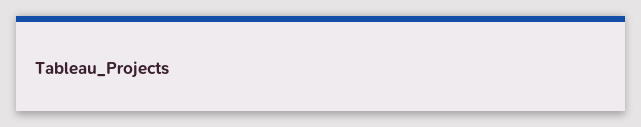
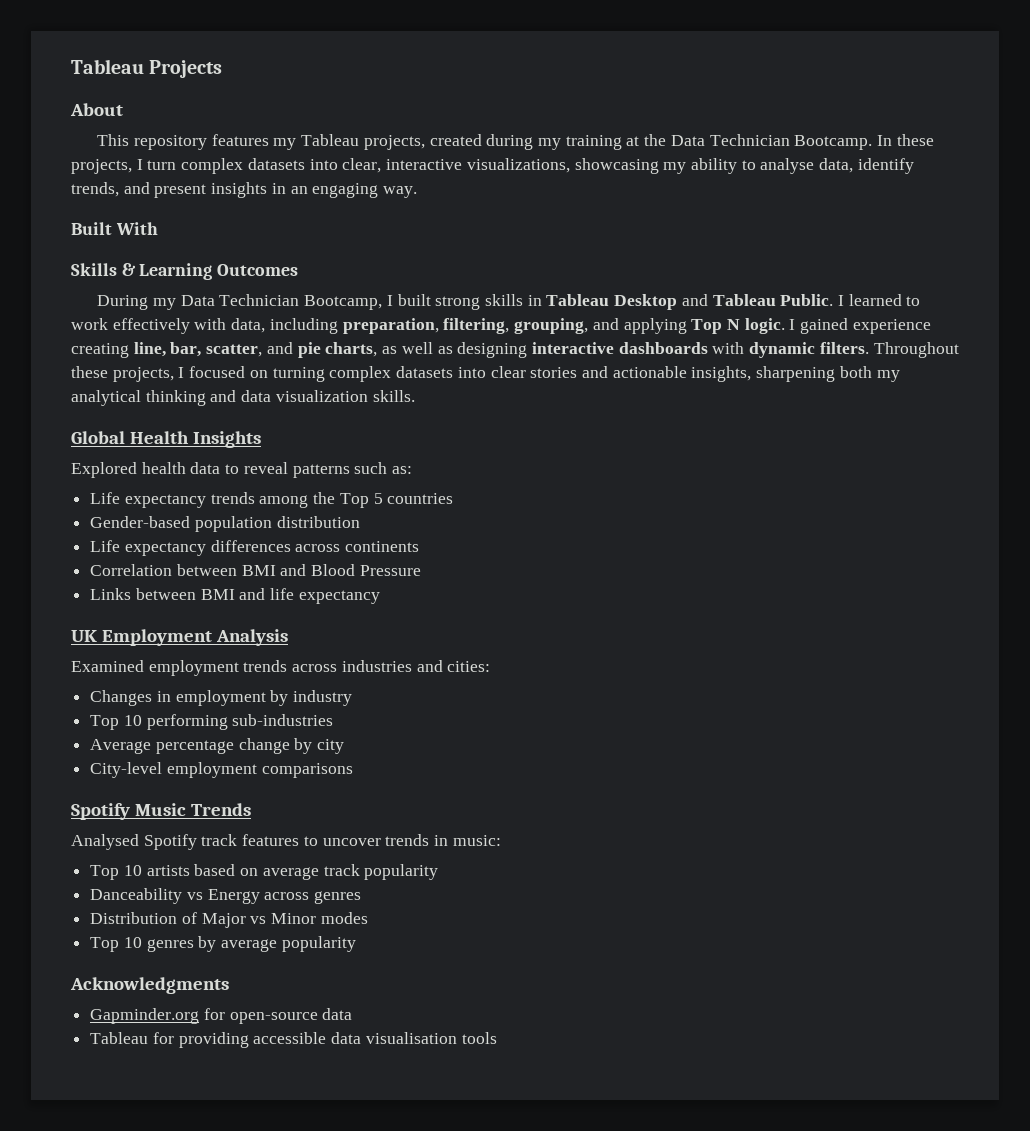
- Tableau_Projects
+ Tableau Projects
+ About
+ This repository features my Tableau projects, created during my training at the Data Technician Bootcamp. In these projects, I turn complex datasets into clear, interactive visualizations, showcasing my ability to analyse data, identify trends, and present insights in an engaging way.
+ Built With
+ Skills & Learning Outcomes
+ During my Data Technician Bootcamp, I built strong skills in Tableau Desktop and Tableau Public. I learned to work effectively with data, including preparation, filtering, grouping, and applying Top N logic. I gained experience creating line, bar, scatter, and pie charts, as well as designing interactive dashboards with dynamic filters. Throughout these projects, I focused on turning complex datasets into clear stories and actionable insights, sharpening both my analytical thinking and data visualization skills.
+ Global Health Insights
+ Explored health data to reveal patterns such as:
+ Life expectancy trends among the Top 5 countries
+ Gender-based population distribution
+ Life expectancy differences across continents
+ Correlation between BMI and Blood Pressure
+ Links between BMI and life expectancy
+ UK Employment Analysis
+ Examined employment trends across industries and cities:
+ Changes in employment by industry
+ Top 10 performing sub-industries
+ Average percentage change by city
+ City-level employment comparisons
+ Spotify Music Trends
+ Analysed Spotify track features to uncover trends in music:
+ Top 10 artists based on average track popularity
+ Danceability vs Energy across genres
+ Distribution of Major vs Minor modes
+ Top 10 genres by average popularity
+ Acknowledgments
+ Gapminder.org for open-source data
+ Tableau for providing accessible data visualisation tools

